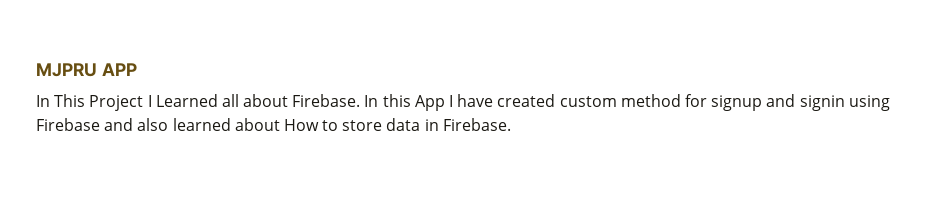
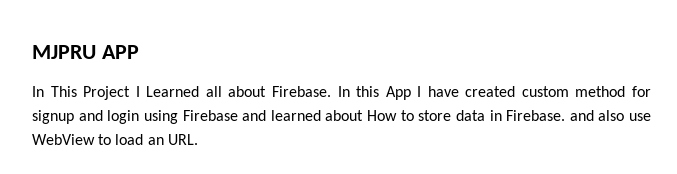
- In this App I have created custom method for signup and signin using Firebase and also learned about How to store data in Firebase.
+ In this App I have created custom method for signup and login using Firebase and learned about How to store data in Firebase. and also use WebView to load an URL.

